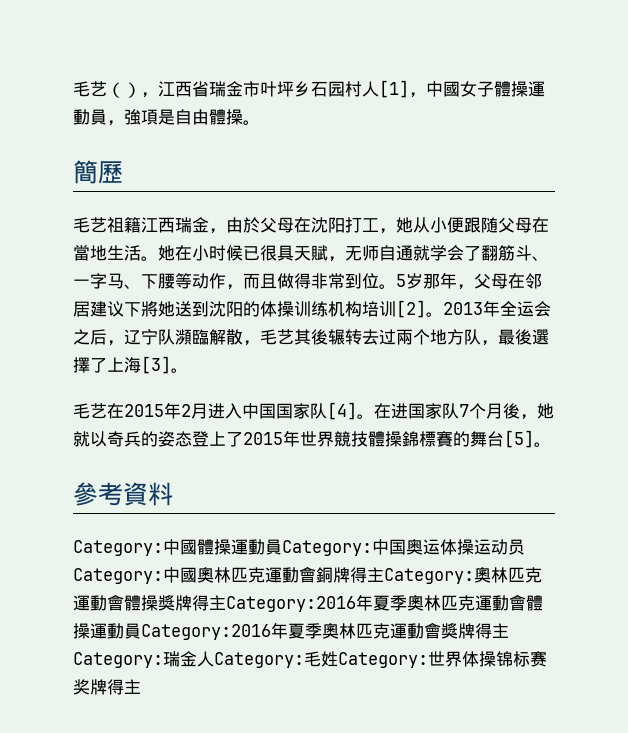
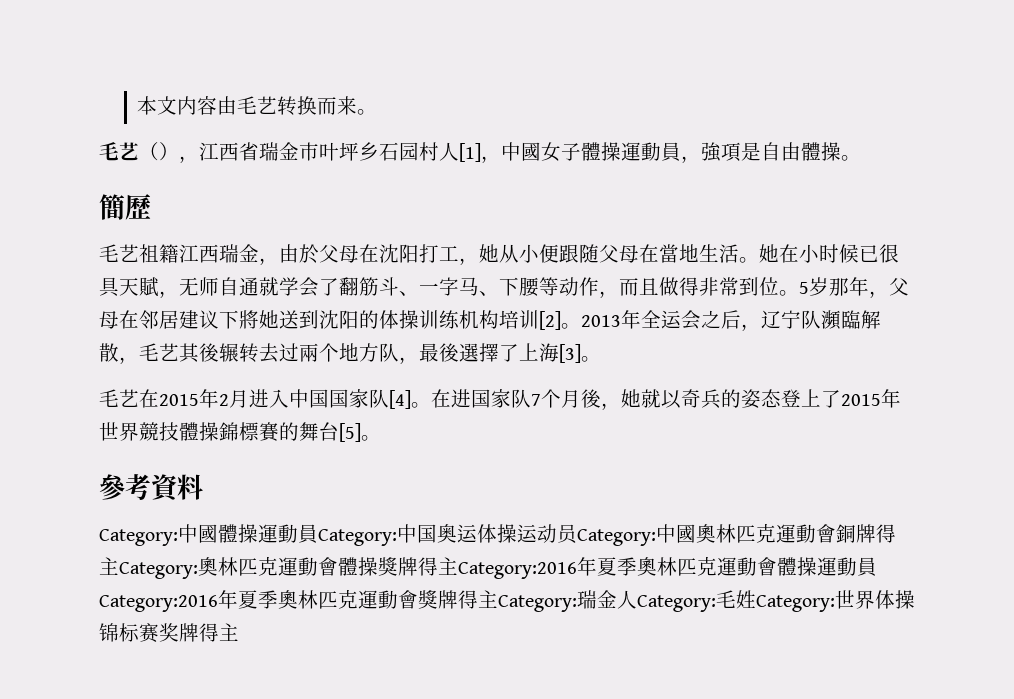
+ 本文内容由毛艺转换而来。

